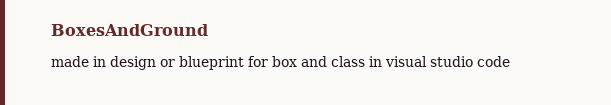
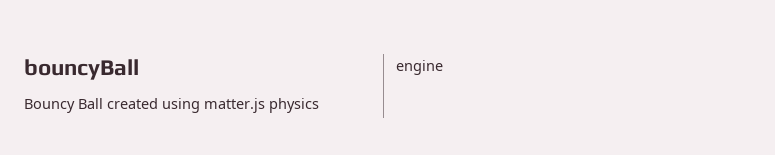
- BoxesAndGround
- made in design or blueprint for box and class in visual studio code
+ bouncyBall
+ Bouncy Ball created using matter.js physics engine

